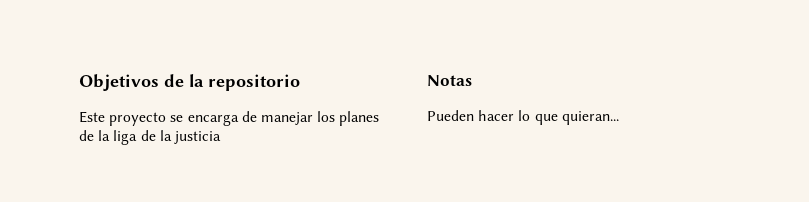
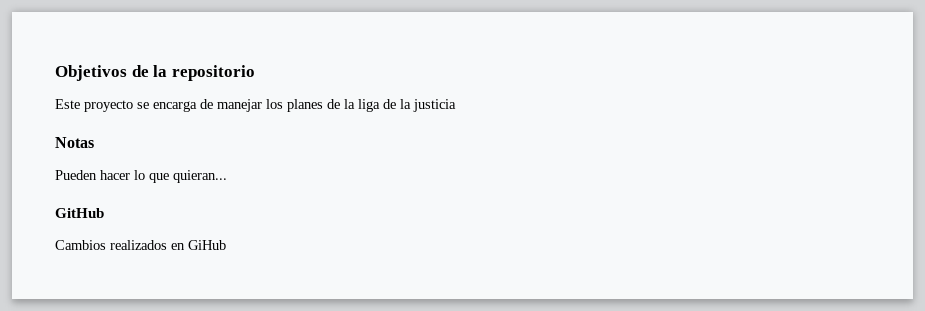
+ GitHub
+ Cambios realizados en GiHub

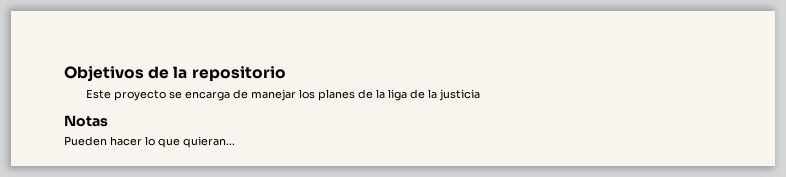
- GitHub
- Cambios realizados en GiHub

